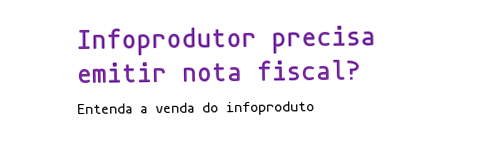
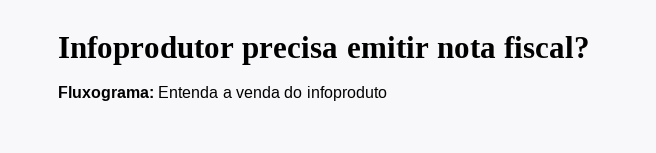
- Entenda a venda do infoproduto
+ Fluxograma: Entenda a venda do infoproduto

